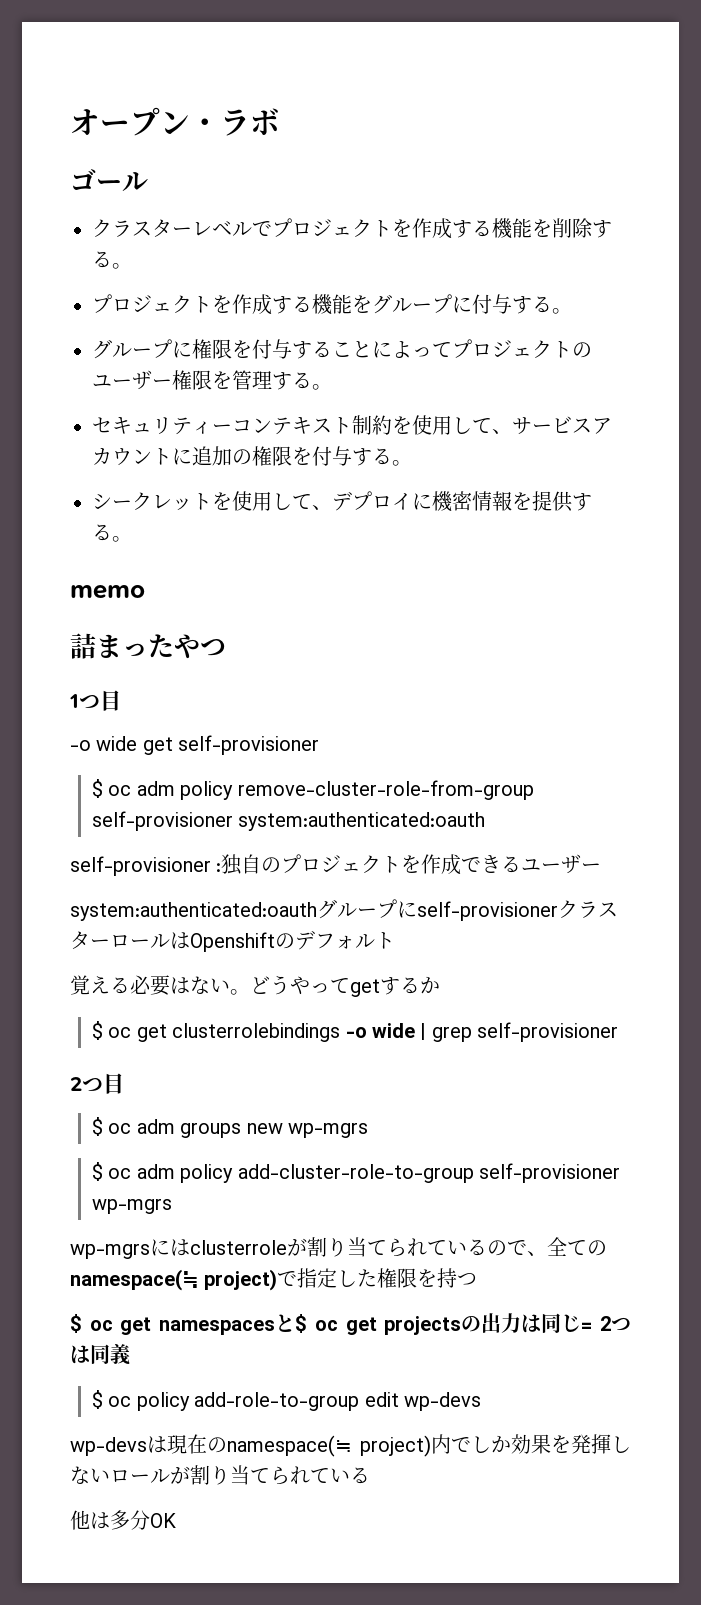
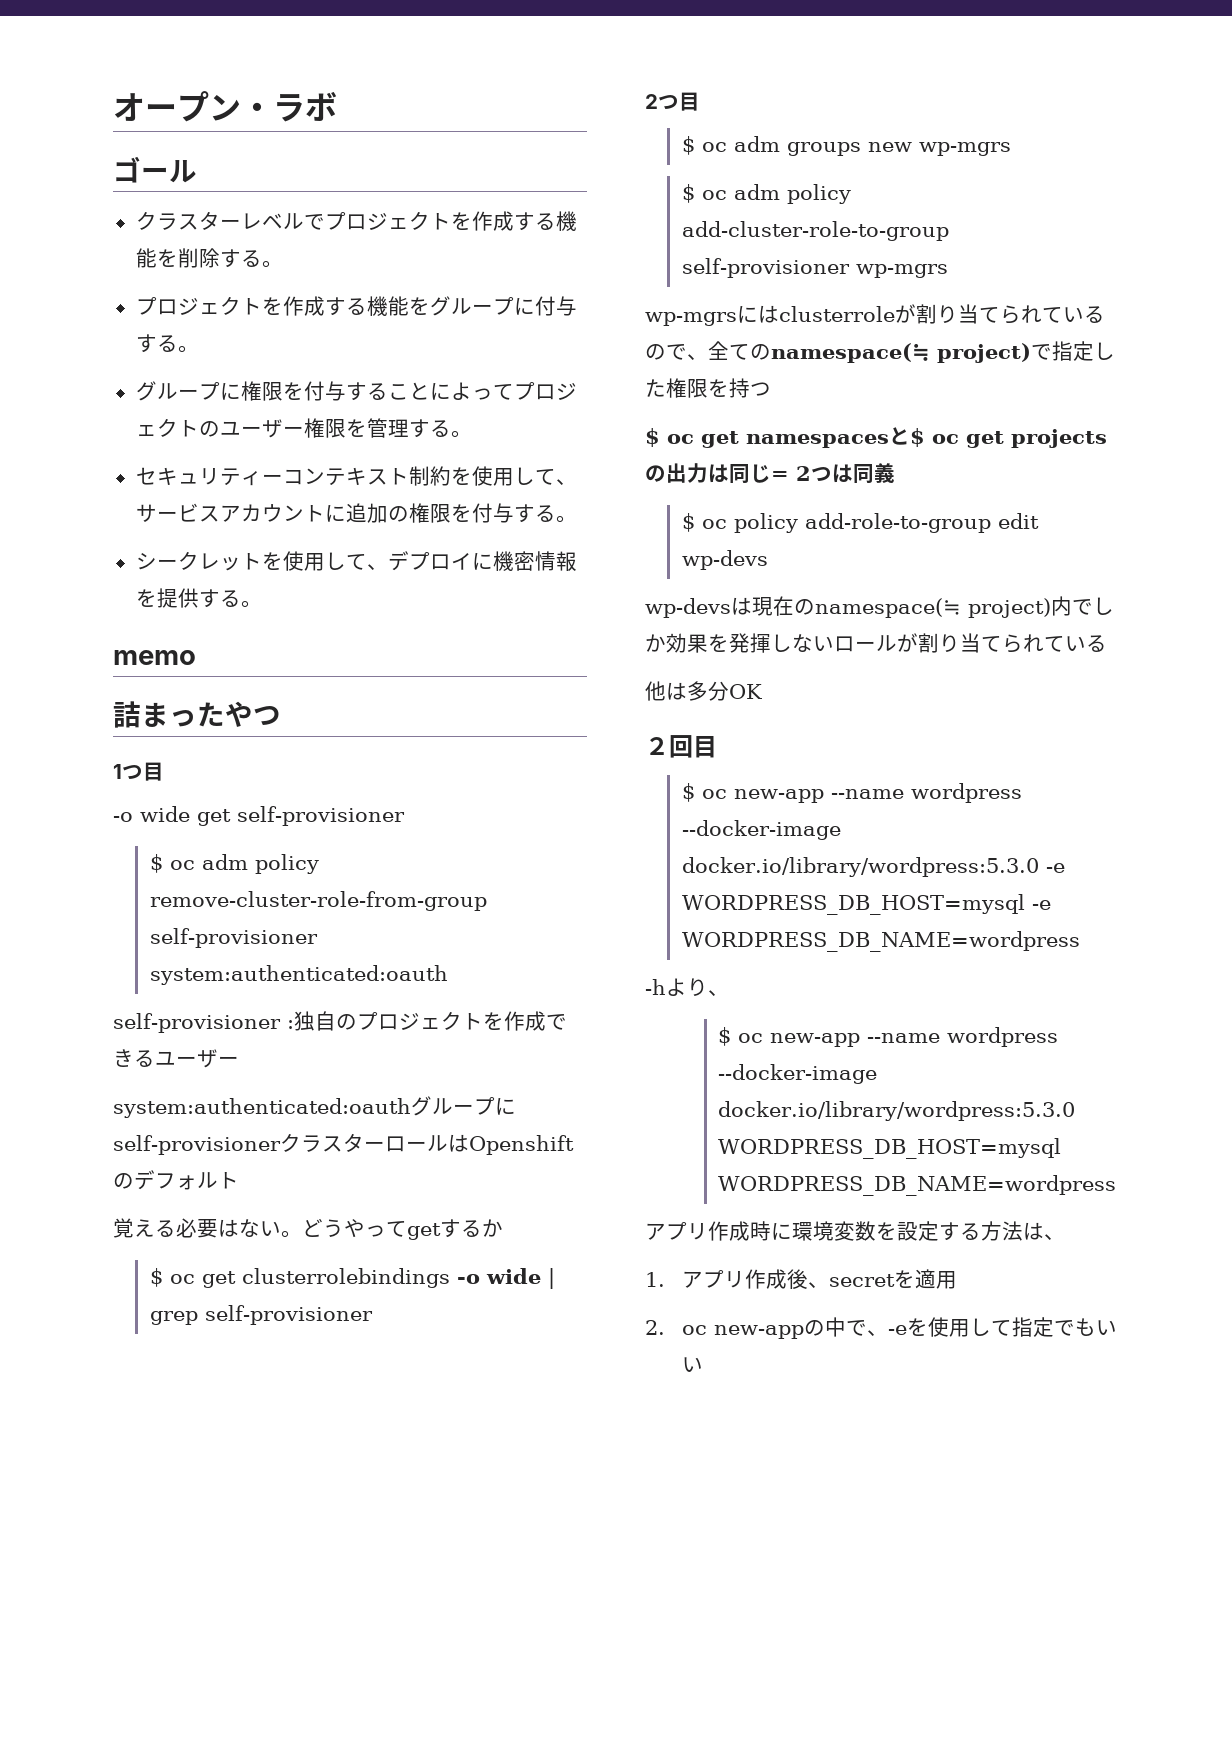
+ ２回目
+ $ oc new-app --name wordpress --docker-image docker.io/library/wordpress:5.3.0 -e WORDPRESS_DB_HOST=mysql -e WORDPRESS_DB_NAME=wordpress
+ -hより、
+ $ oc new-app --name wordpress --docker-image docker.io/library/wordpress:5.3.0 WORDPRESS_DB_HOST=mysql WORDPRESS_DB_NAME=wordpress
+ アプリ作成時に環境変数を設定する方法は、
+ 1.アプリ作成後、secretを適用
+ 2. oc new-appの中で、-eを使用して指定でもいい

